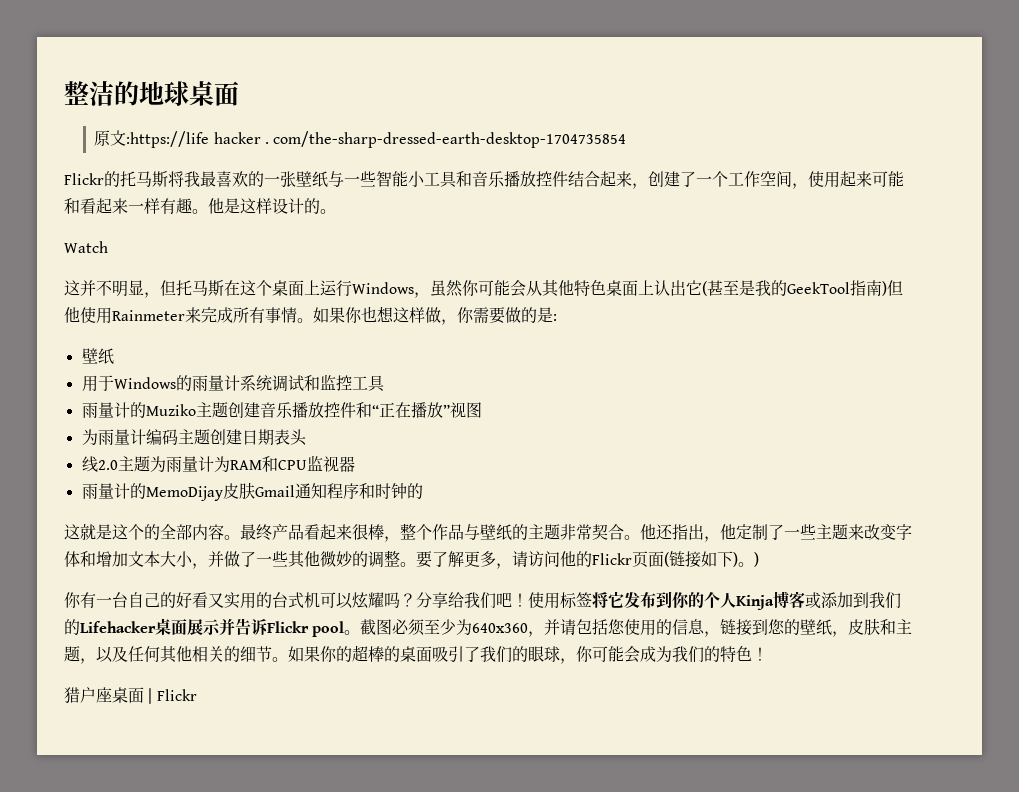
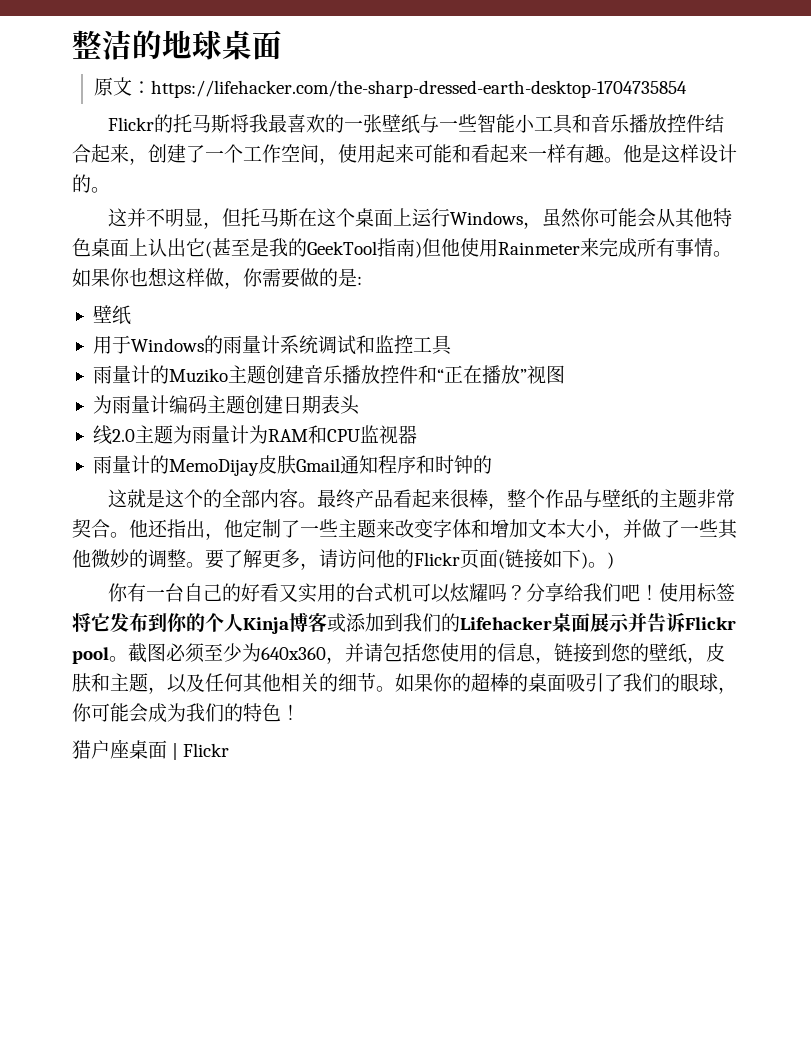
- 原文:https://life hacker . com/the-sharp-dressed-earth-desktop-1704735854
+ 原文：https://lifehacker.com/the-sharp-dressed-earth-desktop-1704735854
- Watch

